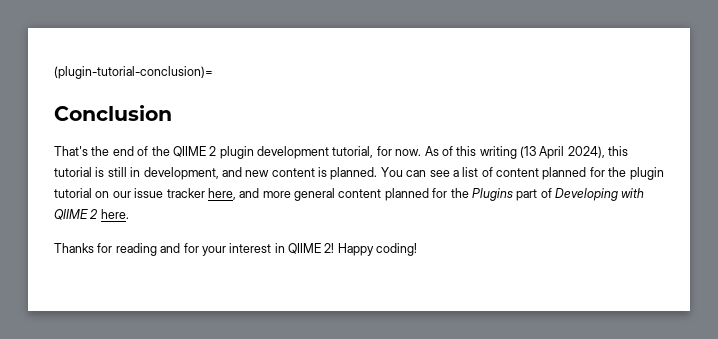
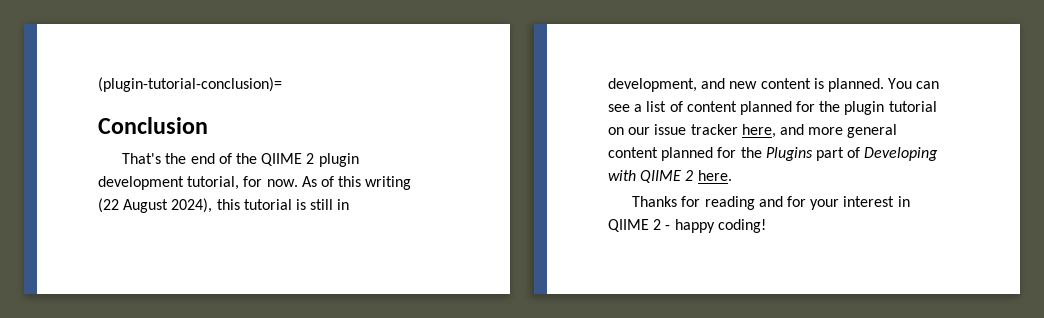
- As of this writing (13 April 2024), this tutorial is still in development, and new content is planned.
+ As of this writing (22 August 2024), this tutorial is still in development, and new content is planned.
- Thanks for reading and for your interest in QIIME 2! Happy coding!
+ Thanks for reading and for your interest in QIIME 2 - happy coding!

